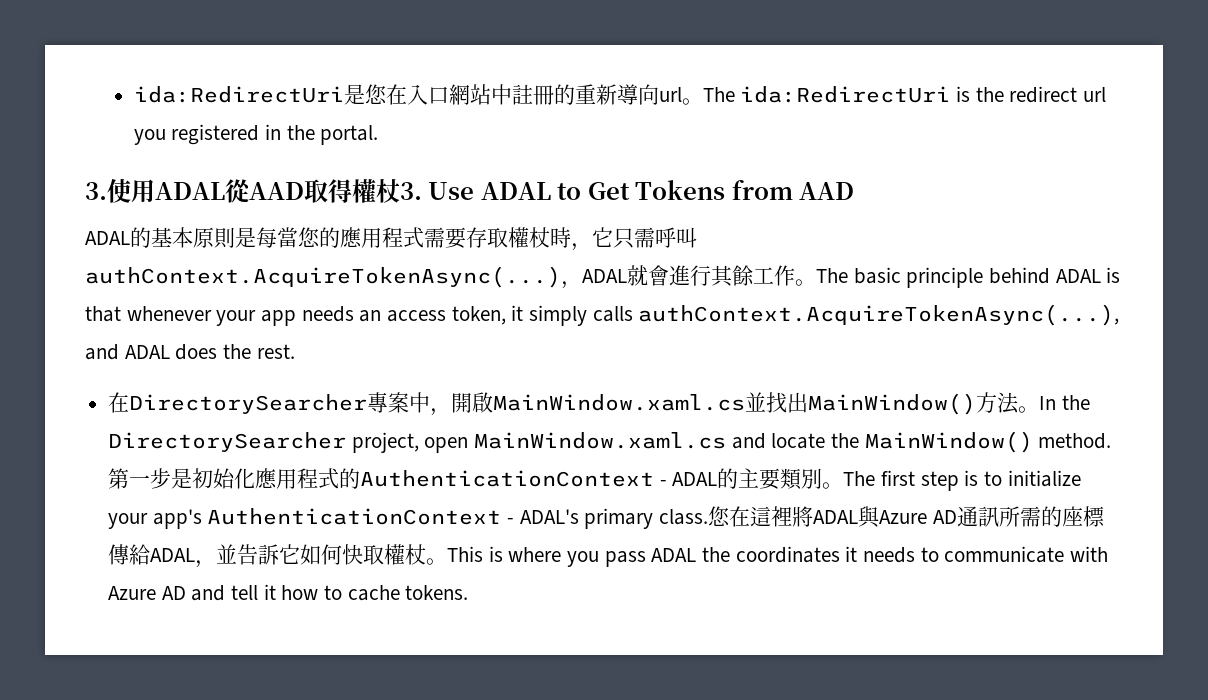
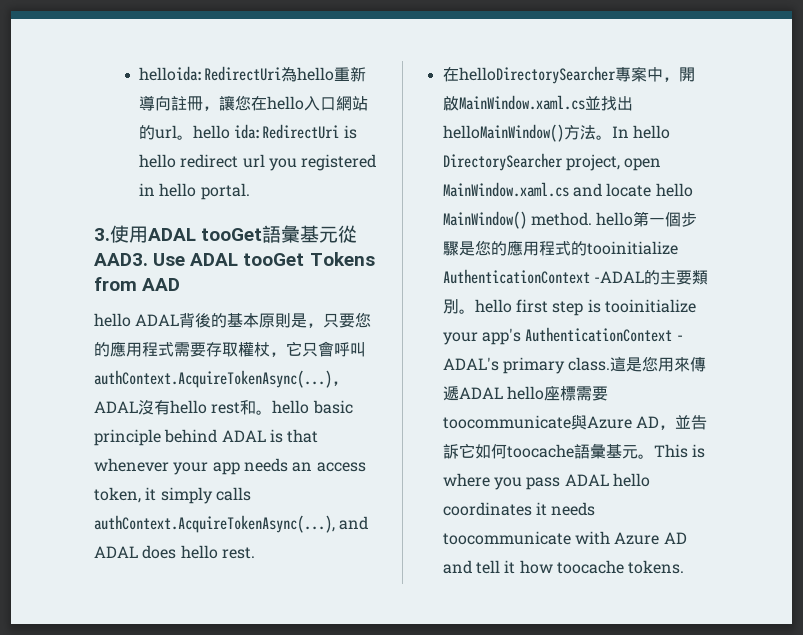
- ida:RedirectUri是您在入口網站中註冊的重新導向url。The ida:RedirectUri is the redirect url you registered in the portal.
+ helloida:RedirectUri為hello重新導向註冊，讓您在hello入口網站的url。hello ida:RedirectUri is hello redirect url you registered in hello portal.
- 3.使用ADAL從AAD取得權杖3. Use ADAL to Get Tokens from AAD
+ 3.使用ADAL tooGet語彙基元從AAD3. Use ADAL tooGet Tokens from AAD
- ADAL的基本原則是每當您的應用程式需要存取權杖時，它只需呼叫authContext.AcquireTokenAsync(...)
+ hello ADAL背後的基本原則是，只要您的應用程式需要存取權杖，它只會呼叫authContext.AcquireTokenAsync(...)
- ，ADAL就會進行其餘工作。The basic principle behind ADAL is that whenever your app needs an access token, it simply calls authContext.AcquireTokenAsync(...), and ADAL does the rest.
+ ，ADAL沒有hello rest和。hello basic principle behind ADAL is that whenever your app needs an access token, it simply calls authContext.AcquireTokenAsync(...), and ADAL does hello rest.
- 在DirectorySearcher專案中，開啟MainWindow.xaml.cs並找出MainWindow()方法。
+ 在helloDirectorySearcher專案中，開啟MainWindow.xaml.cs並找出helloMainWindow()方法。
- In the DirectorySearcher project, open MainWindow.xaml.cs and locate the MainWindow() method.第一步是初始化應用程式的AuthenticationContext - ADAL的主要類別。The first step is to initialize your app's AuthenticationContext - ADAL's primary class.
+ In hello DirectorySearcher project, open MainWindow.xaml.cs and locate hello MainWindow() method. hello第一個步驟是您的應用程式的tooinitialize AuthenticationContext -ADAL的主要類別。hello first step is tooinitialize your app's AuthenticationContext - ADAL's primary class.
- 您在這裡將ADAL與Azure AD通訊所需的座標傳給ADAL，並告訴它如何快取權杖。
+ 這是您用來傳遞ADAL hello座標需要toocommunicate與Azure AD，並告訴它如何toocache語彙基元。
- This is where you pass ADAL the coordinates it needs to communicate with Azure AD and tell it how to cache tokens.
+ This is where you pass ADAL hello coordinates it needs toocommunicate with Azure AD and tell it how toocache tokens.

